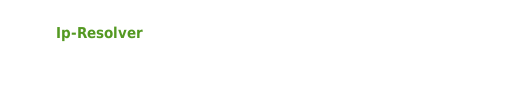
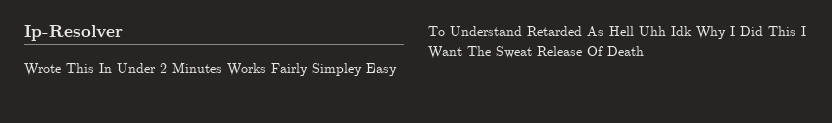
+ Wrote This In Under 2 Minutes Works Fairly Simpley Easy To Understand Retarded As Hell Uhh Idk Why I Did This I Want The Sweat Release Of Death

